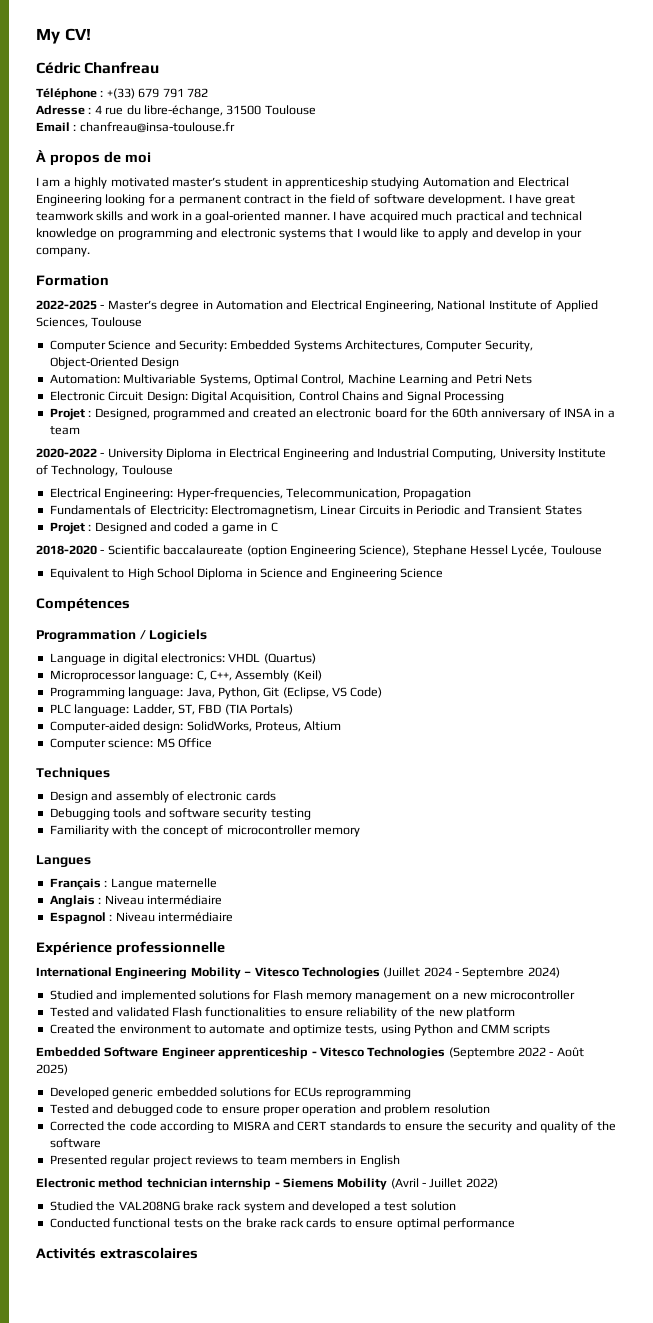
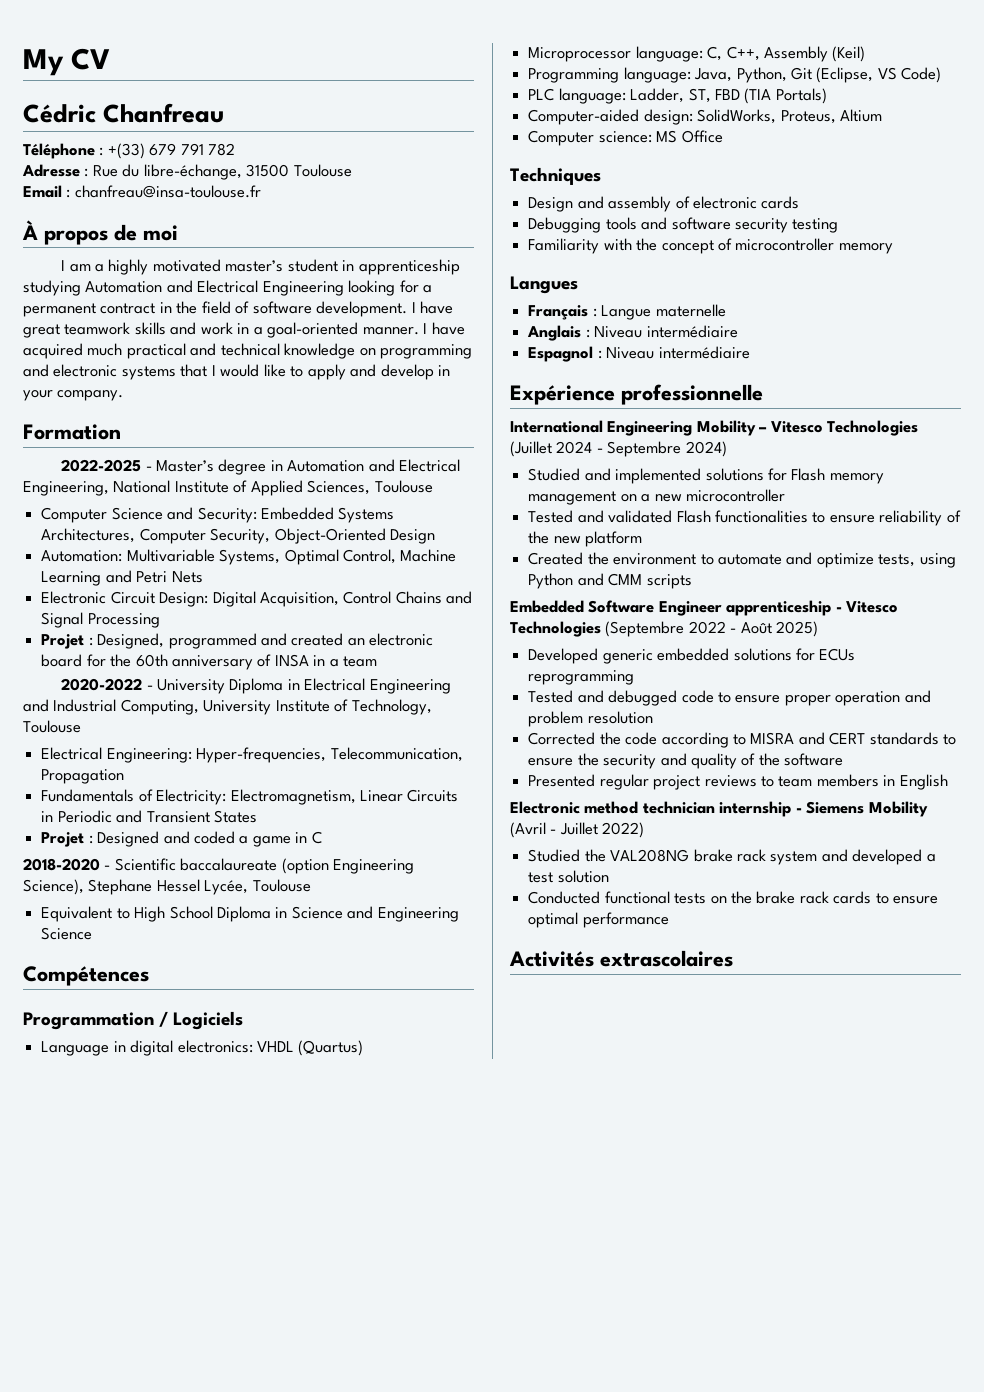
- My CV!
+ My CV
- Adresse : 4 rue du libre-échange, 31500 Toulouse
+ Adresse : Rue du libre-échange, 31500 Toulouse

